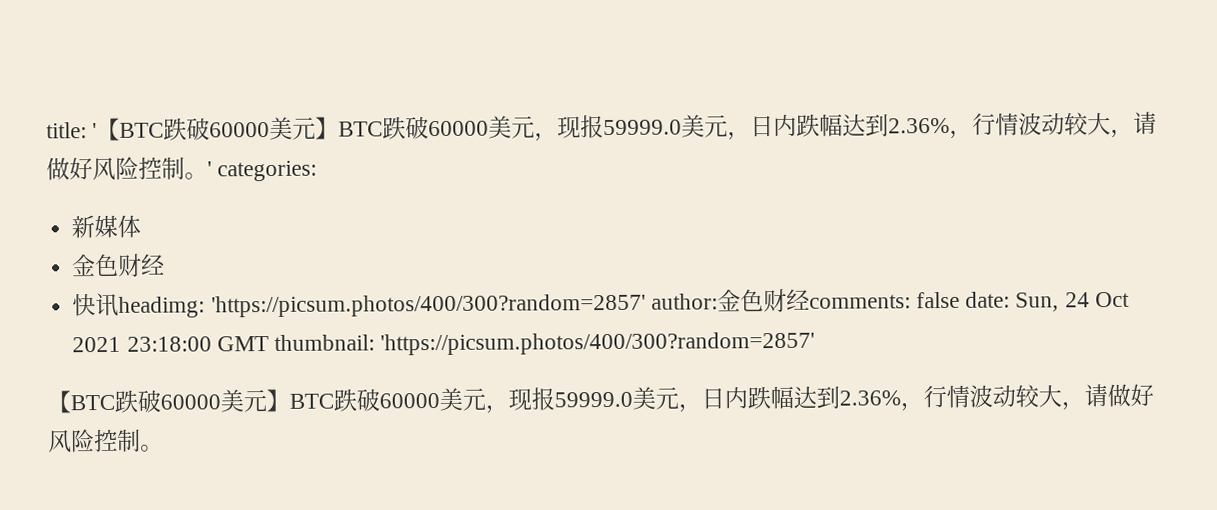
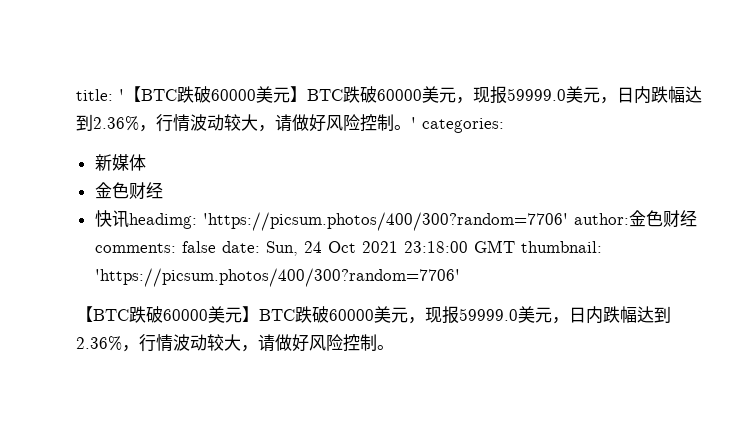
- 快讯headimg: 'https://picsum.photos/400/300?random=2857' author:金色财经comments: false date: Sun, 24 Oct 2021 23:18:00 GMT thumbnail: 'https://picsum.photos/400/300?random=2857'
+ 快讯headimg: 'https://picsum.photos/400/300?random=7706' author:金色财经comments: false date: Sun, 24 Oct 2021 23:18:00 GMT thumbnail: 'https://picsum.photos/400/300?random=7706'

